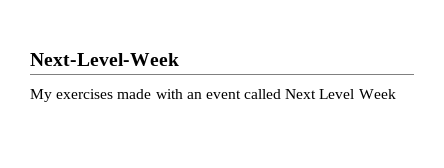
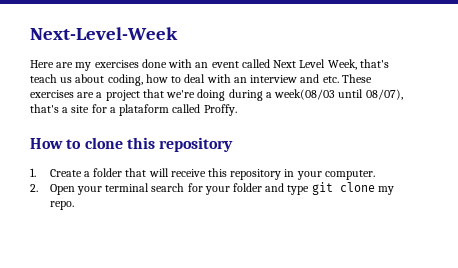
- My exercises made with an event called Next Level Week
+ Here are my exercises done with an event called Next Level Week, that's teach us about coding, how to deal with an interview and etc. These exercises are a project that we're doing during a week(08/03 until 08/07), that's a site for a plataform called Proffy.
+ How to clone this repository
+ 1. Create a folder that will receive this repository in your computer.
+ 2. Open your terminal search for your folder and type git clone my repo.

